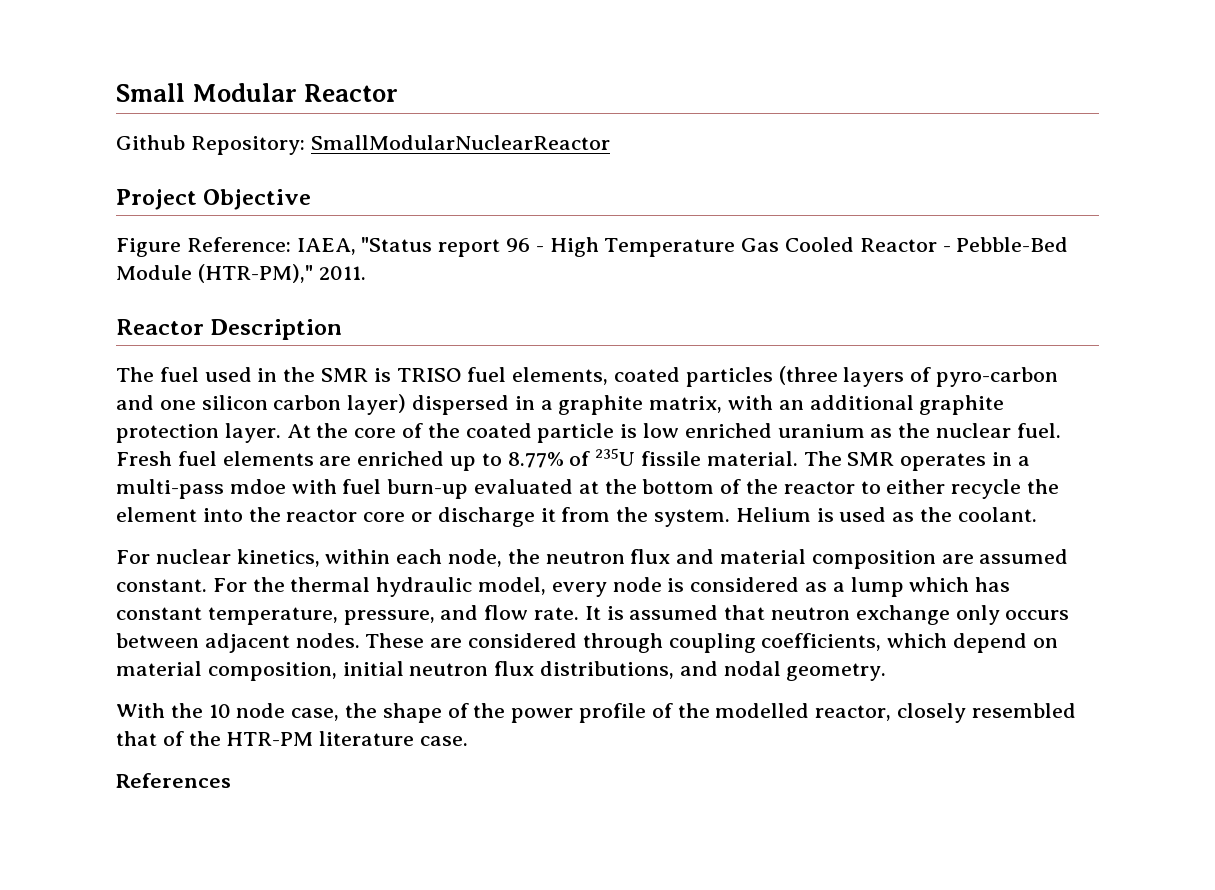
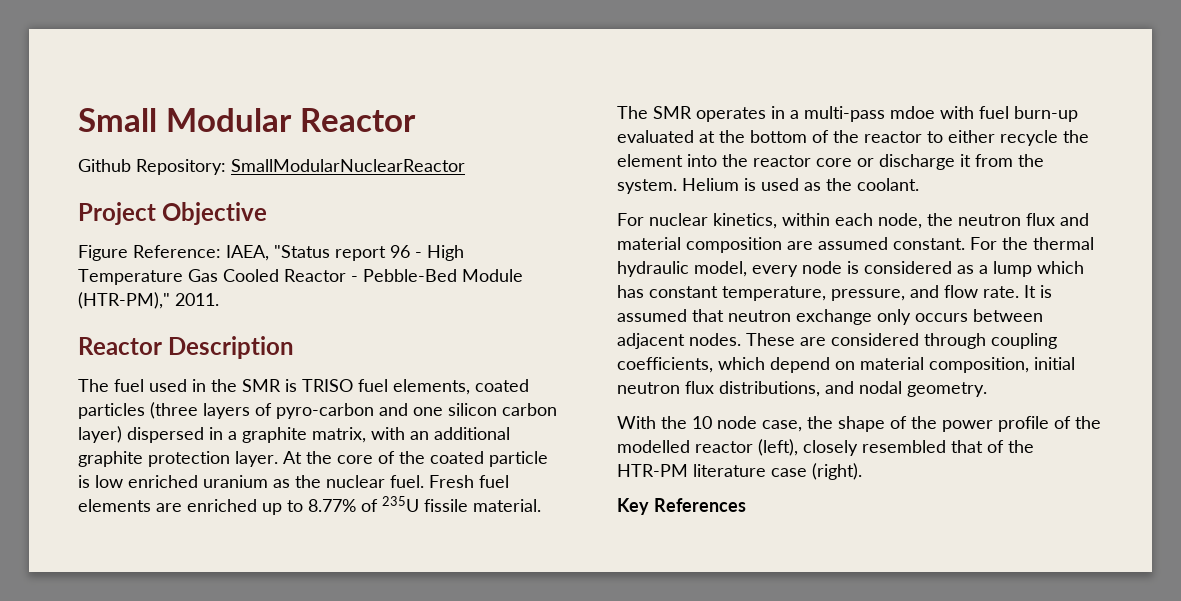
- With the 10 node case, the shape of the power profile of the modelled reactor, closely resembled that of the HTR-PM literature case.
- References
+ With the 10 node case, the shape of the power profile of the modelled reactor (left), closely resembled that of the HTR-PM literature case (right).
+ Key References

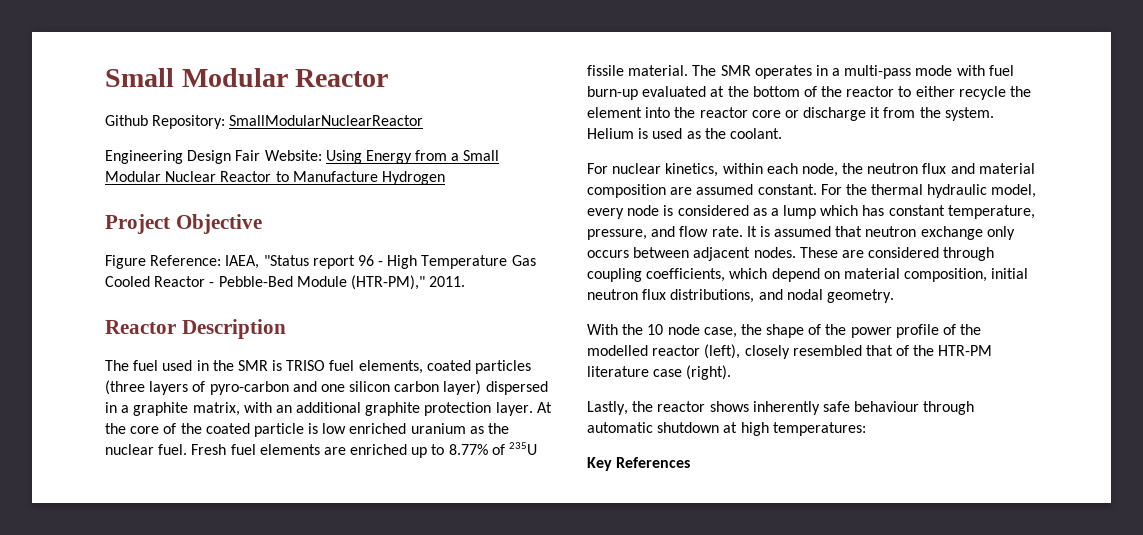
+ Engineering Design Fair Website: Using Energy from a Small Modular Nuclear Reactor to Manufacture Hydrogen
- The SMR operates in a multi-pass mdoe with fuel burn-up evaluated at the bottom of the reactor to either recycle the element into the reactor core or discharge it from the system.
+ The SMR operates in a multi-pass mode with fuel burn-up evaluated at the bottom of the reactor to either recycle the element into the reactor core or discharge it from the system.
+ Lastly, the reactor shows inherently safe behaviour through automatic shutdown at high temperatures:

